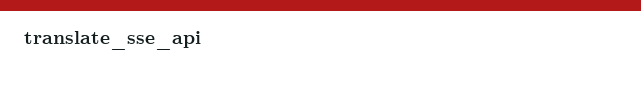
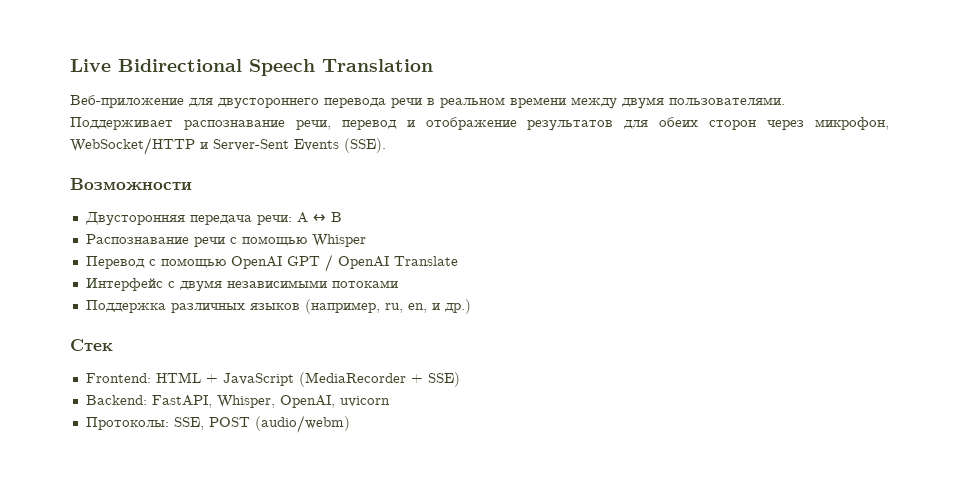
- translate_sse_api
+ Live Bidirectional Speech Translation
+ Веб-приложение для двустороннего перевода речи в реальном времени между двумя пользователями. Поддерживает распознавание речи, перевод и отображение результатов для обеих сторон через микрофон, WebSocket/HTTP и Server-Sent Events (SSE).
+ Возможности
+ Двусторонняя передача речи: A ↔ B
+ Распознавание речи с помощью Whisper
+ Перевод с помощью OpenAI GPT / OpenAI Translate
+ Интерфейс с двумя независимыми потоками
+ Поддержка различных языков (например, ru, en, и др.)
+ Стек
+ Frontend: HTML + JavaScript (MediaRecorder + SSE)
+ Backend: FastAPI, Whisper, OpenAI, uvicorn
+ Протоколы: SSE, POST (audio/webm)

